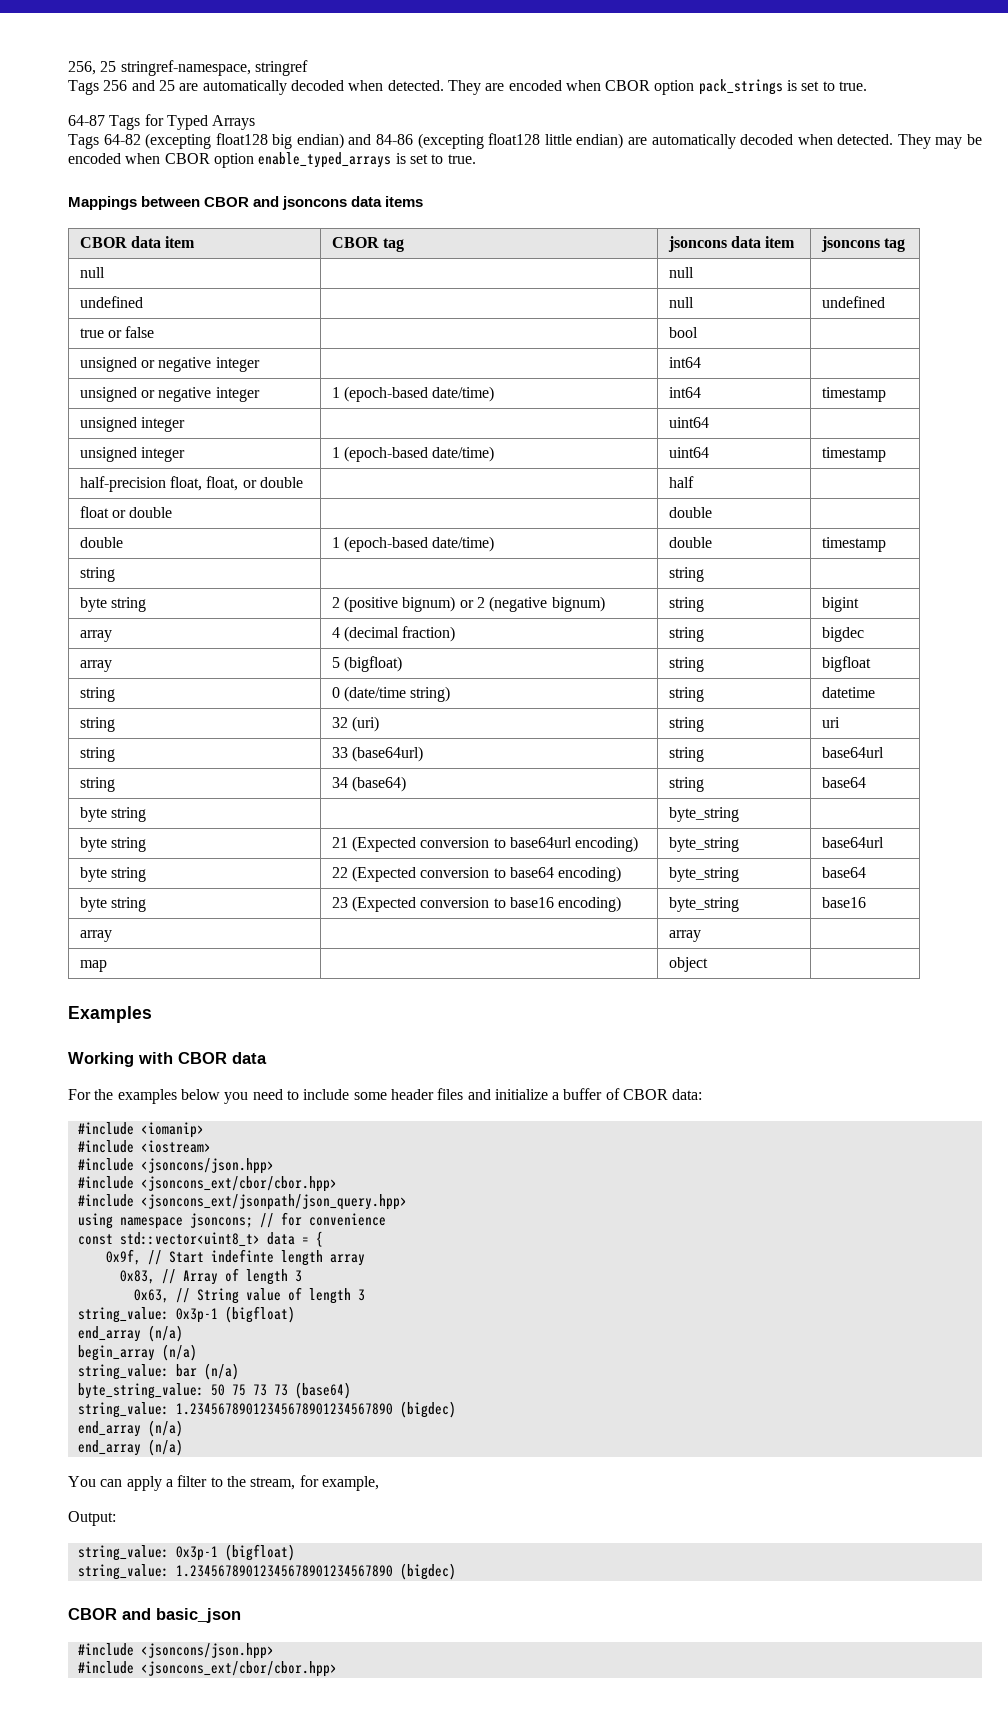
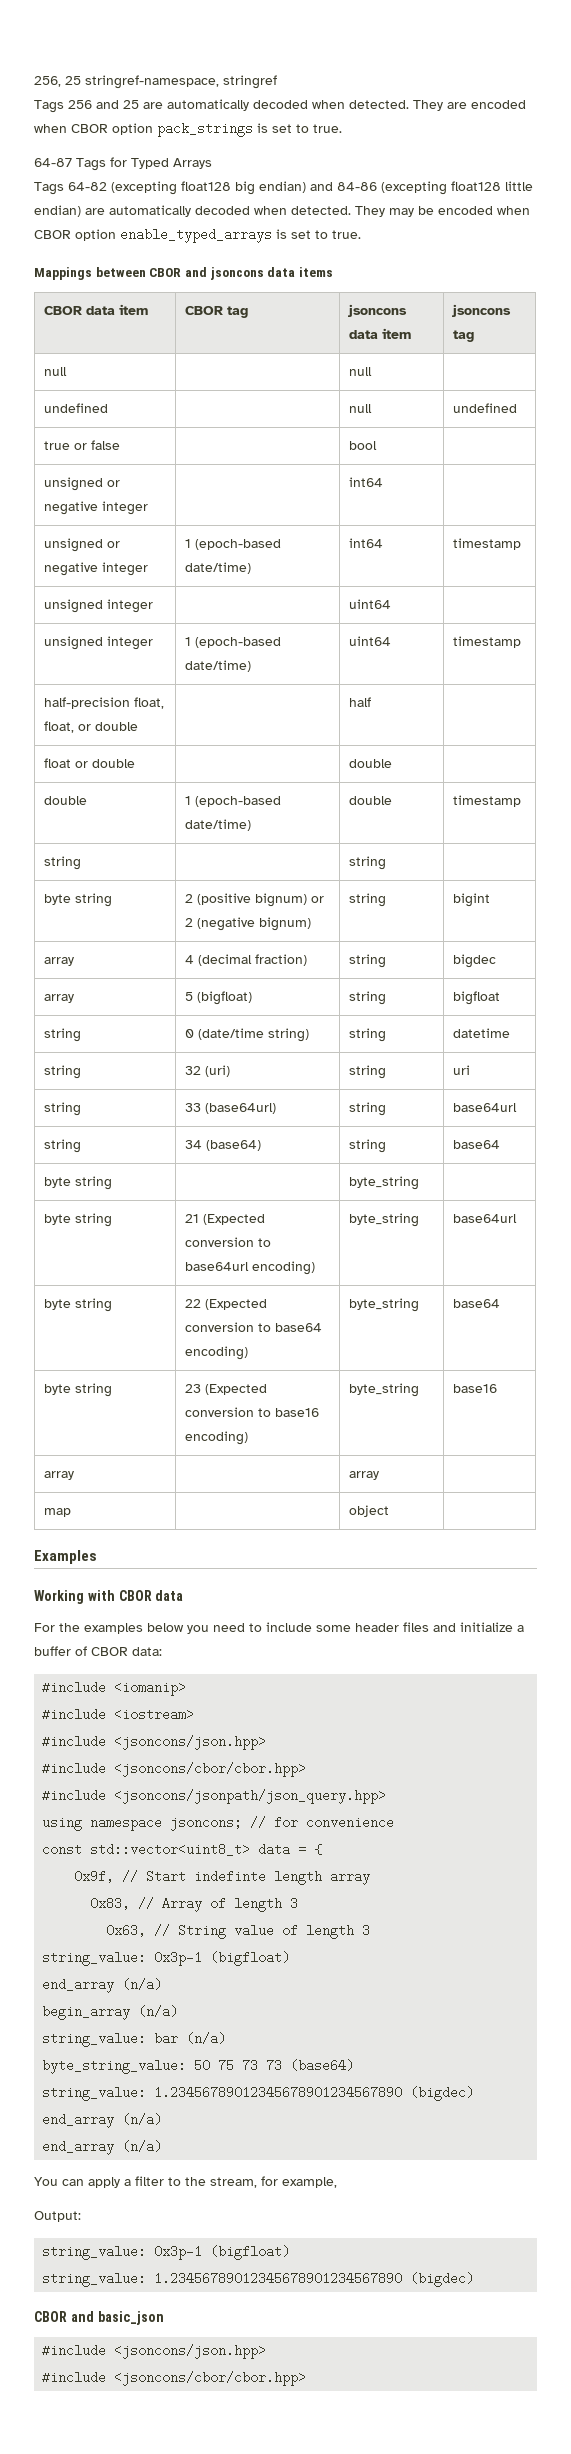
  #include <iostream>
  #include <jsoncons/json.hpp>
- #include <jsoncons_ext/cbor/cbor.hpp>
- #include <jsoncons_ext/jsonpath/json_query.hpp>
+ #include <jsoncons/cbor/cbor.hpp>
+ #include <jsoncons/jsonpath/json_query.hpp>
  CBOR and basic_json
  #include <jsoncons/json.hpp>
- #include <jsoncons_ext/cbor/cbor.hpp>
+ #include <jsoncons/cbor/cbor.hpp>

